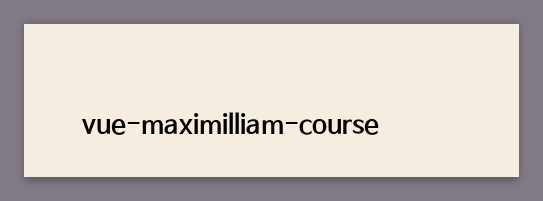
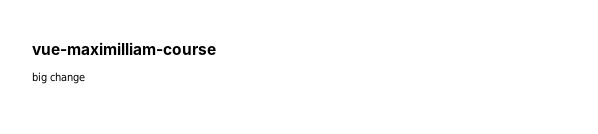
+ big change

